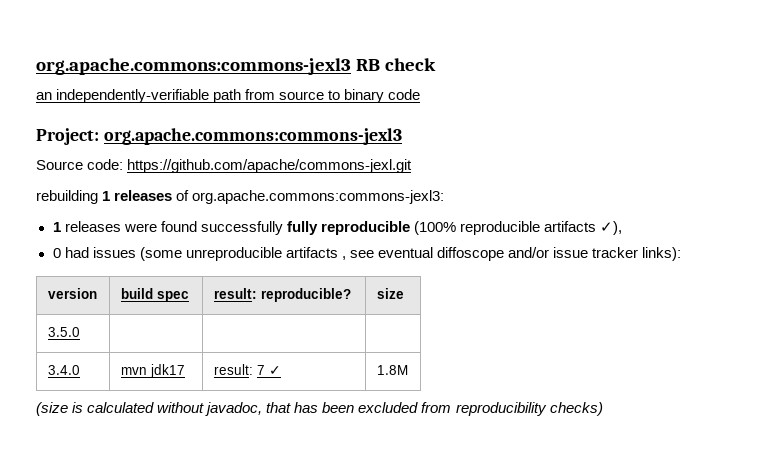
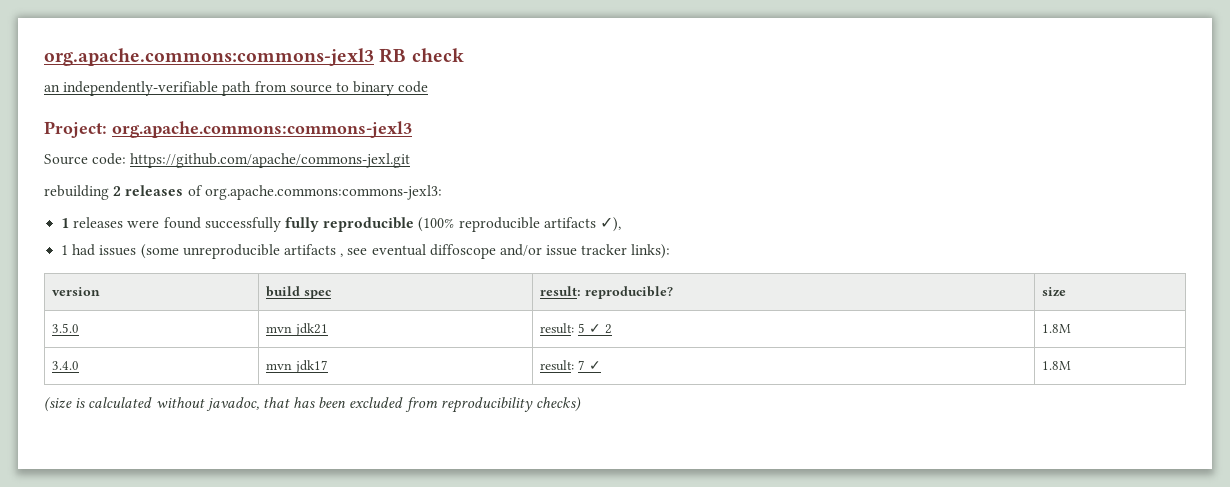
- rebuilding 1 releases of org.apache.commons:commons-jexl3:
+ rebuilding 2 releases of org.apache.commons:commons-jexl3:
- 0 had issues (some unreproducible artifacts , see eventual diffoscope and/or issue tracker links):
+ 1 had issues (some unreproducible artifacts , see eventual diffoscope and/or issue tracker links):
- 3.5.0 | | |
+ 3.5.0 | mvn jdk21 | result: 5 ✓ 2 | 1.8M

